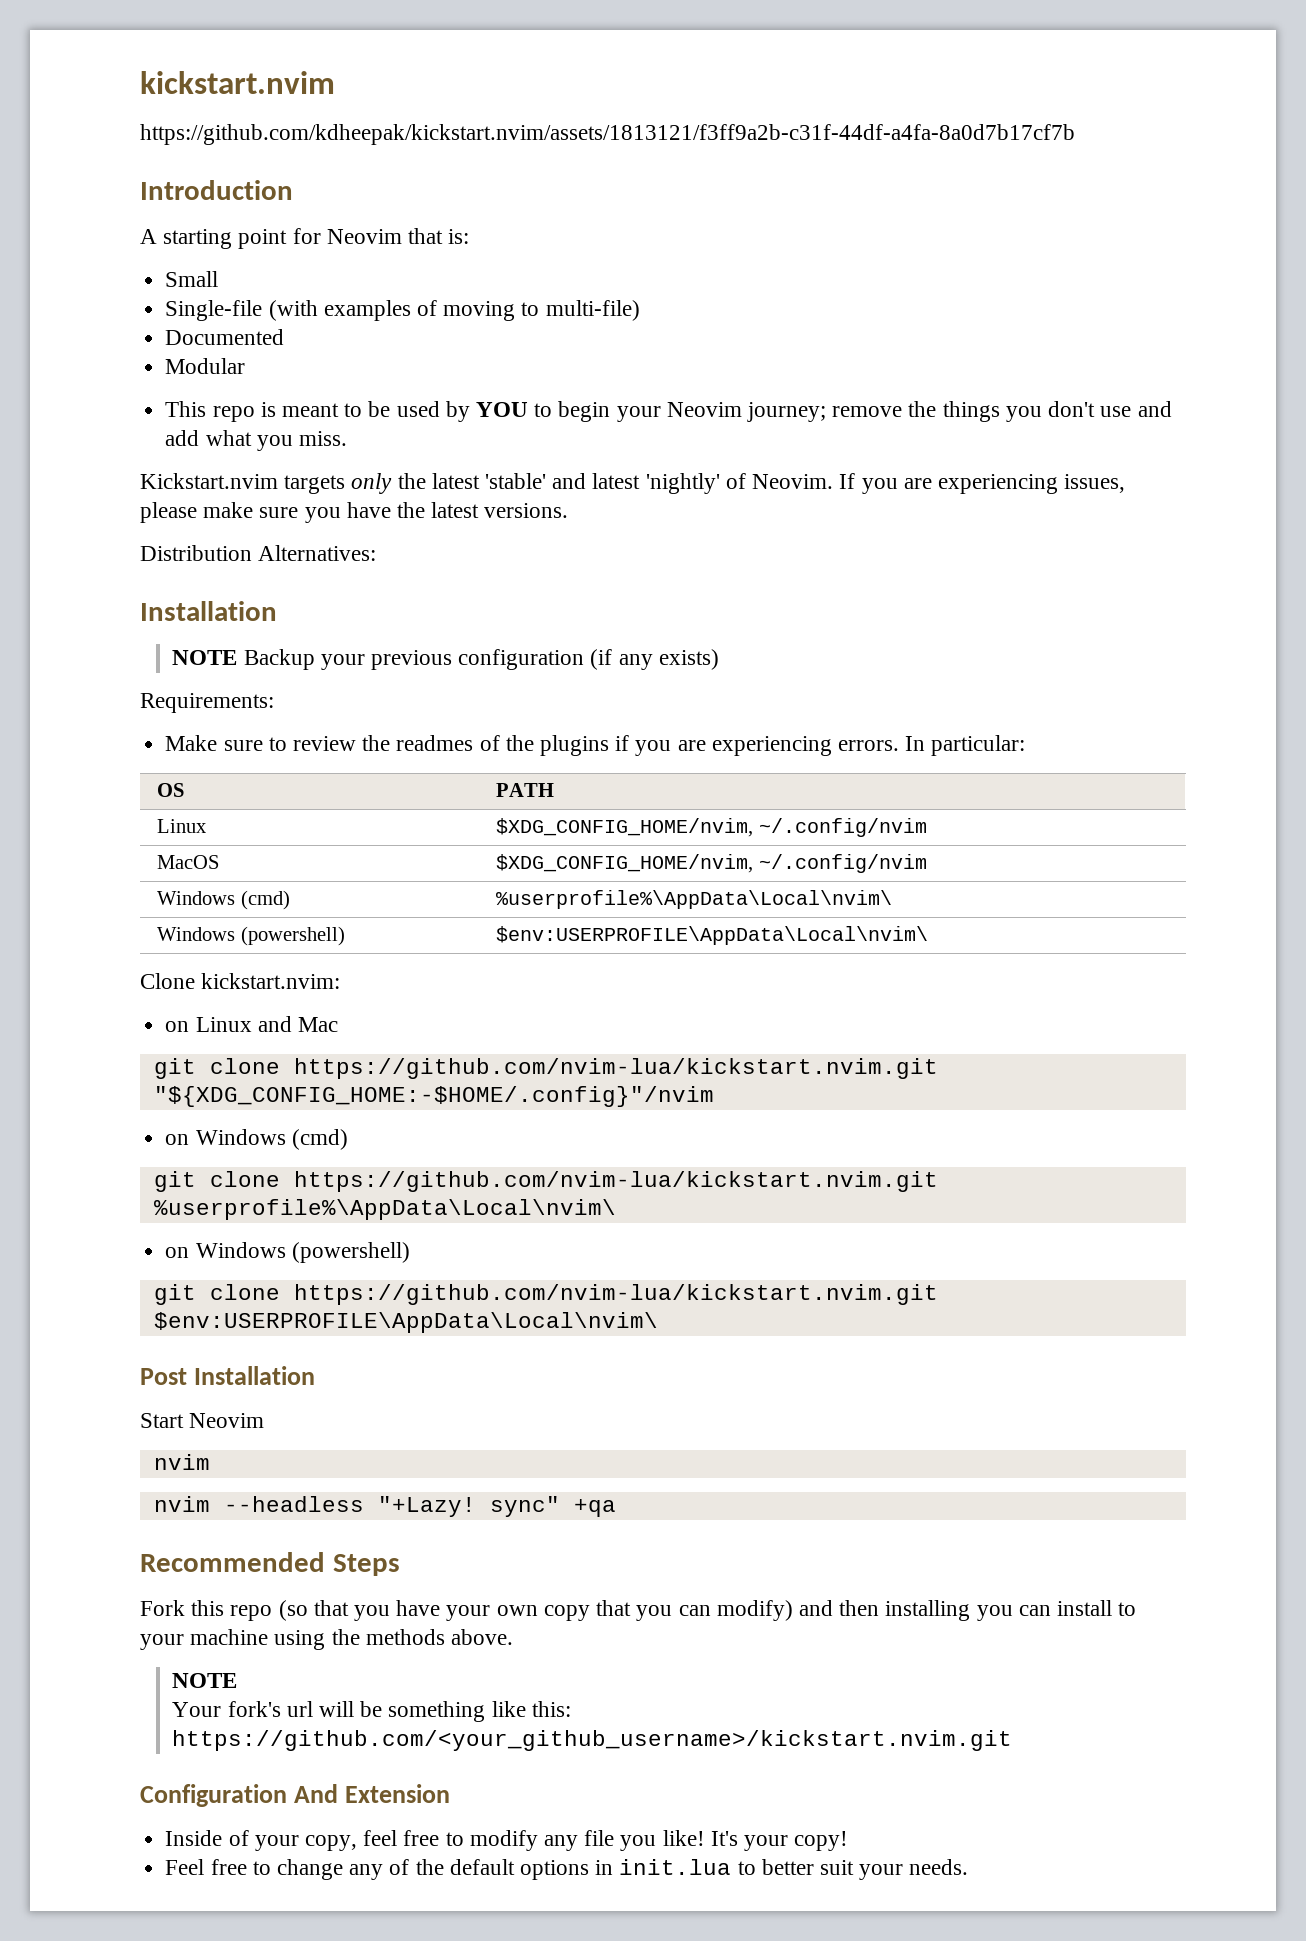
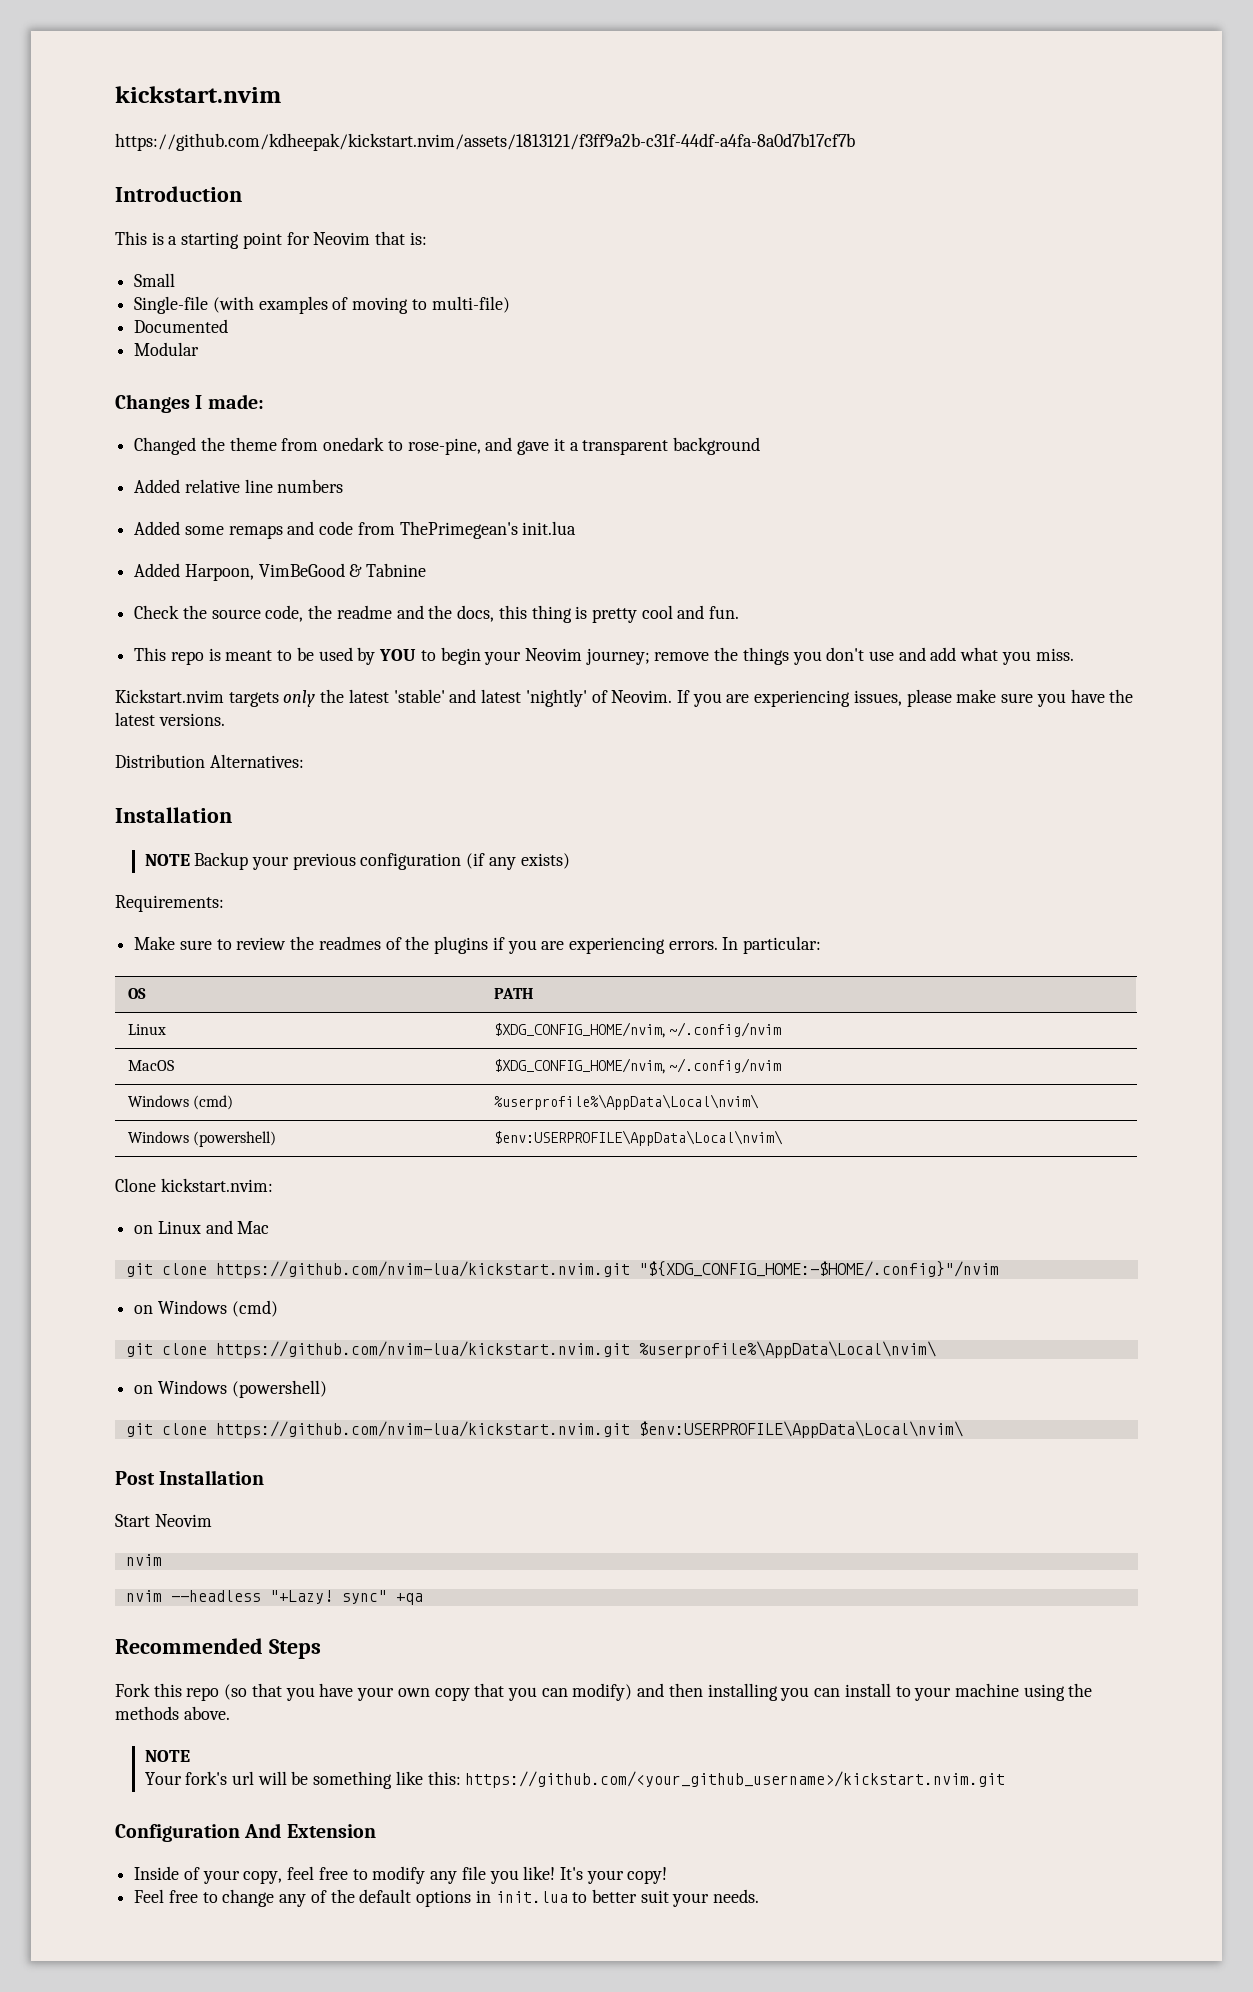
- A starting point for Neovim that is:
+ This is a starting point for Neovim that is:
+ Changes I made:
+ Changed the theme from onedark to rose-pine, and gave it a transparent background
+ Added relative line numbers
+ Added some remaps and code from ThePrimegean's init.lua
+ Added Harpoon, VimBeGood & Tabnine
+ Check the source code, the readme and the docs, this thing is pretty cool and fun.

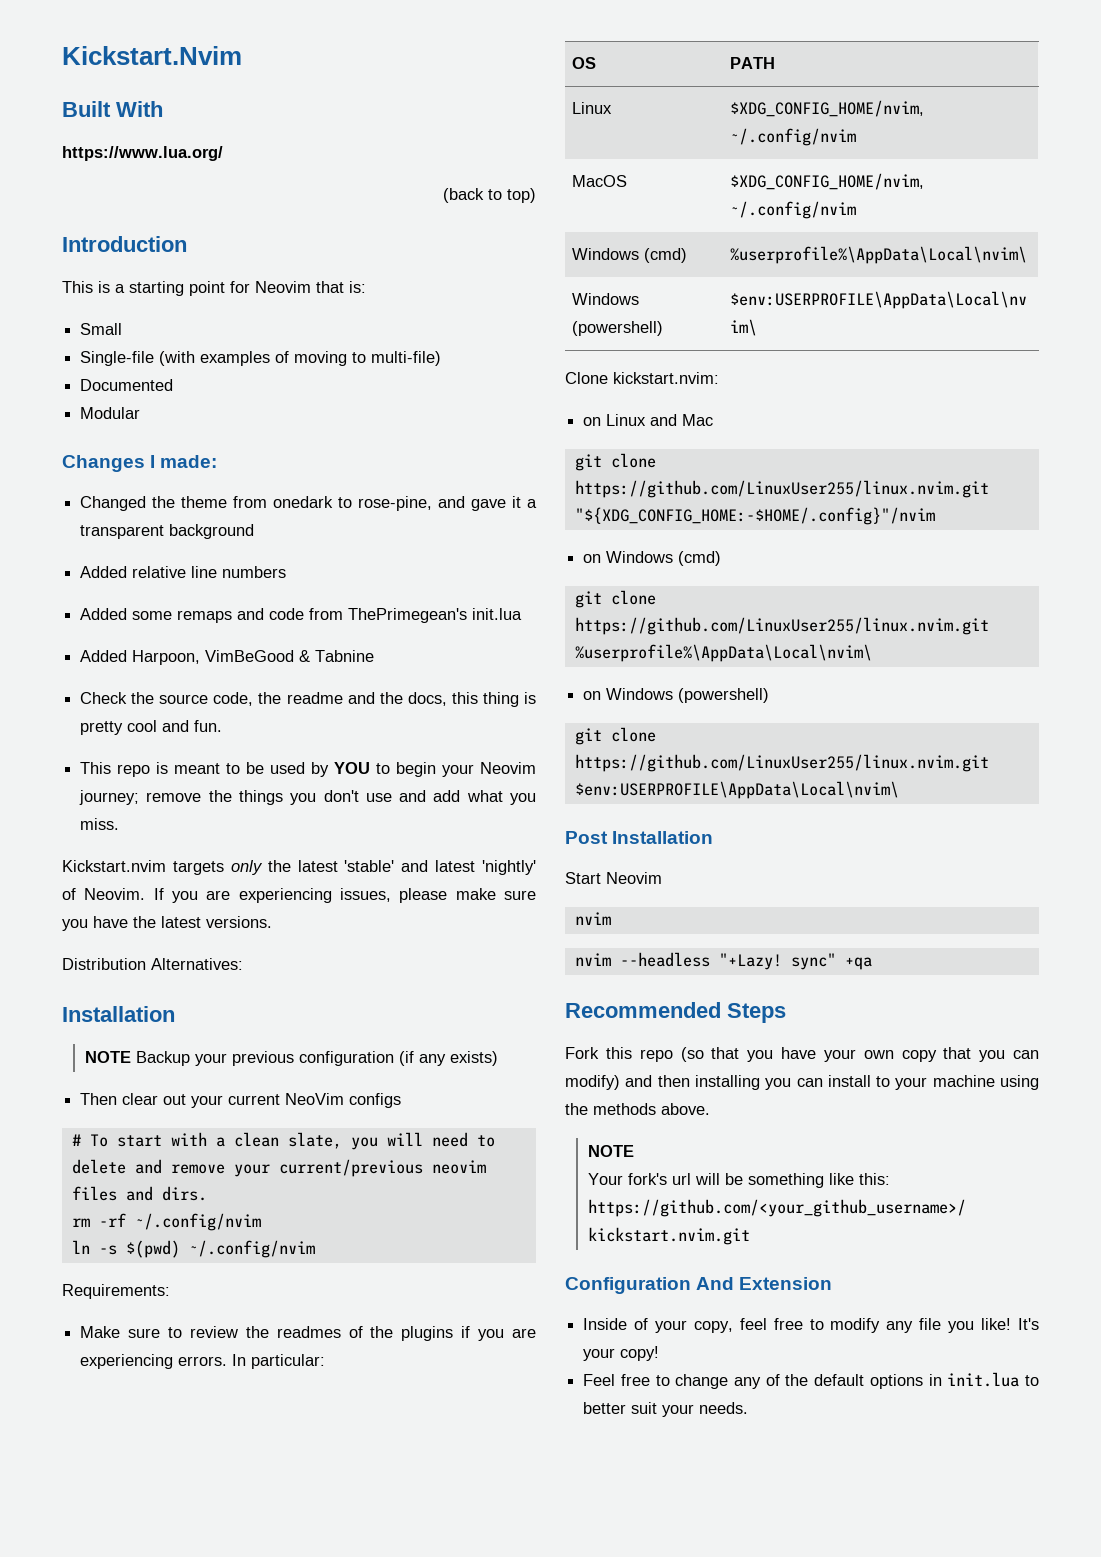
- kickstart.nvim
- https://github.com/kdheepak/kickstart.nvim/assets/1813121/f3ff9a2b-c31f-44df-a4fa-8a0d7b17cf7b
+ Kickstart.Nvim
+ Built With
+ https://www.lua.org/
+ (back to top)
+ Then clear out your current NeoVim configs
+ # To start with a clean slate, you will need to delete and remove your current/previous neovim files and dirs.
+ rm -rf ~/.config/nvim
+ ln -s $(pwd) ~/.config/nvim
- git clone https://github.com/nvim-lua/kickstart.nvim.git "${XDG_CONFIG_HOME:-$HOME/.config}"/nvim
+ git clone https://github.com/LinuxUser255/linux.nvim.git "${XDG_CONFIG_HOME:-$HOME/.config}"/nvim
- git clone https://github.com/nvim-lua/kickstart.nvim.git %userprofile%\AppData\Local\nvim\
+ git clone https://github.com/LinuxUser255/linux.nvim.git %userprofile%\AppData\Local\nvim\
- git clone https://github.com/nvim-lua/kickstart.nvim.git $env:USERPROFILE\AppData\Local\nvim\
+ git clone https://github.com/LinuxUser255/linux.nvim.git $env:USERPROFILE\AppData\Local\nvim\

